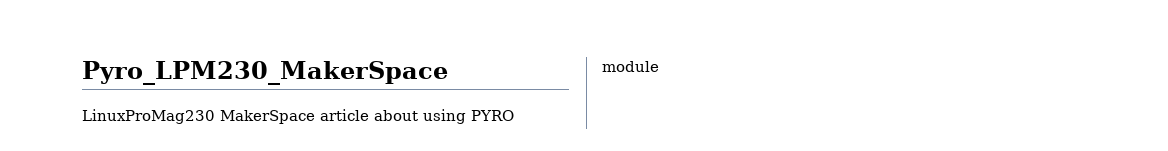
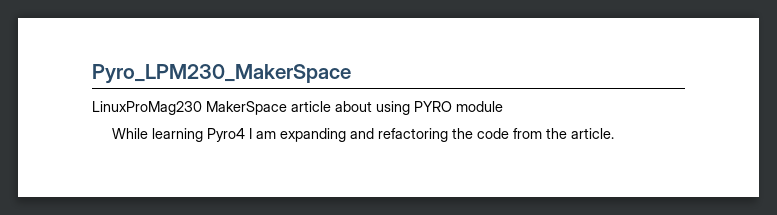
+ While learning Pyro4 I am expanding and refactoring the code from the article.

